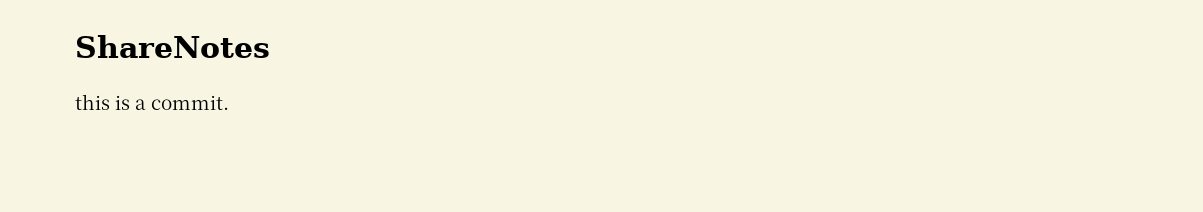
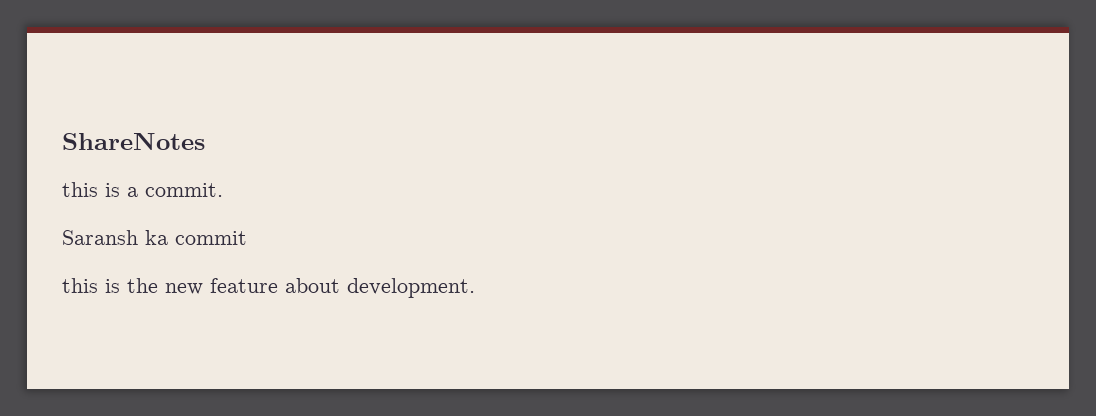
+ Saransh ka commit
+ this is the new feature about development.

